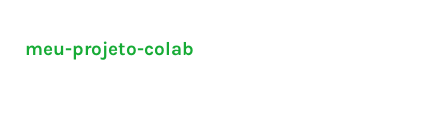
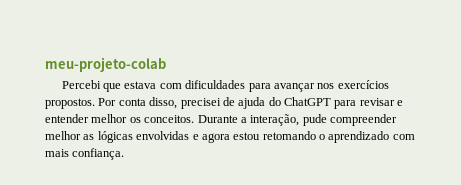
+ Percebi que estava com dificuldades para avançar nos exercícios propostos. Por conta disso, precisei de ajuda do ChatGPT para revisar e entender melhor os conceitos. Durante a interação, pude compreender melhor as lógicas envolvidas e agora estou retomando o aprendizado com mais confiança.

